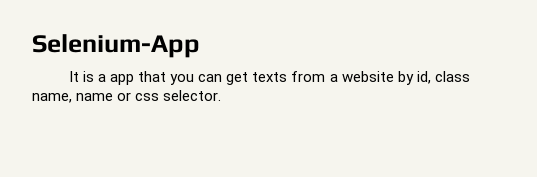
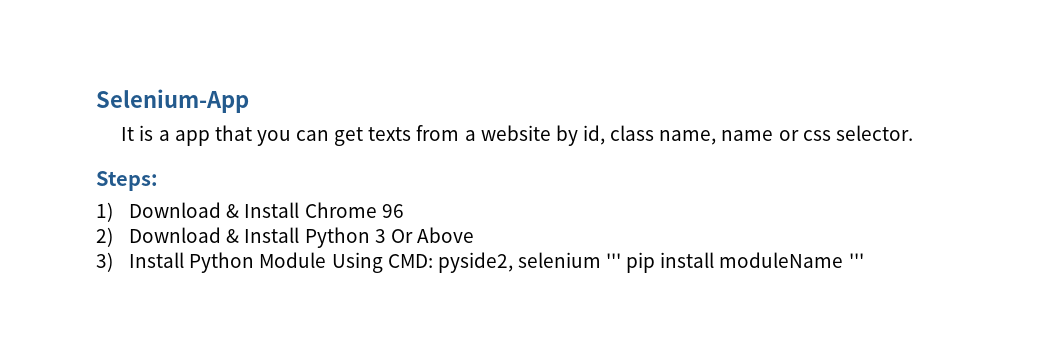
+ Steps:
+ 1) Download & Install Chrome 96
+ 2) Download & Install Python 3 Or Above
+ 3) Install Python Module Using CMD: pyside2, selenium ''' pip install moduleName '''

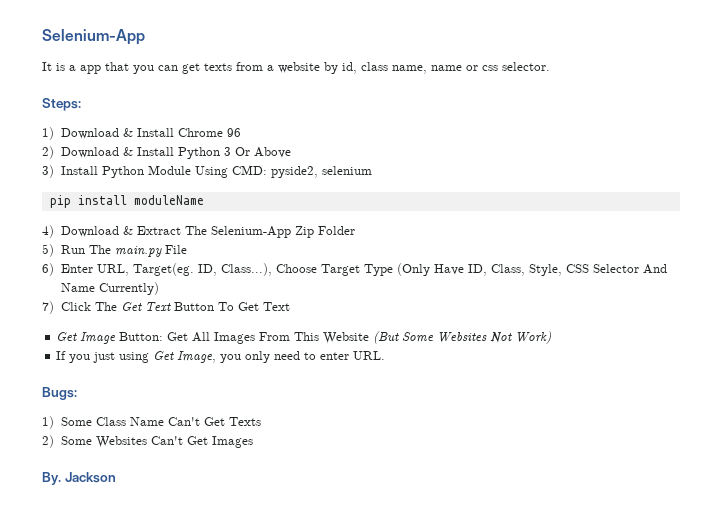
- 3) Install Python Module Using CMD: pyside2, selenium ''' pip install moduleName '''
+ 3) Install Python Module Using CMD: pyside2, selenium
+ pip install moduleName
+ 4) Download & Extract The Selenium-App Zip Folder
+ 5) Run The main.py File
+ 6) Enter URL, Target(eg. ID, Class...), Choose Target Type (Only Have ID, Class, Style, CSS Selector And Name Currently)
+ 7) Click The Get Text Button To Get Text
+ Get Image Button: Get All Images From This Website (But Some Websites Not Work)
+ If you just using Get Image, you only need to enter URL.
+ Bugs:
+ 1) Some Class Name Can't Get Texts
+ 2) Some Websites Can't Get Images
+ By. Jackson

